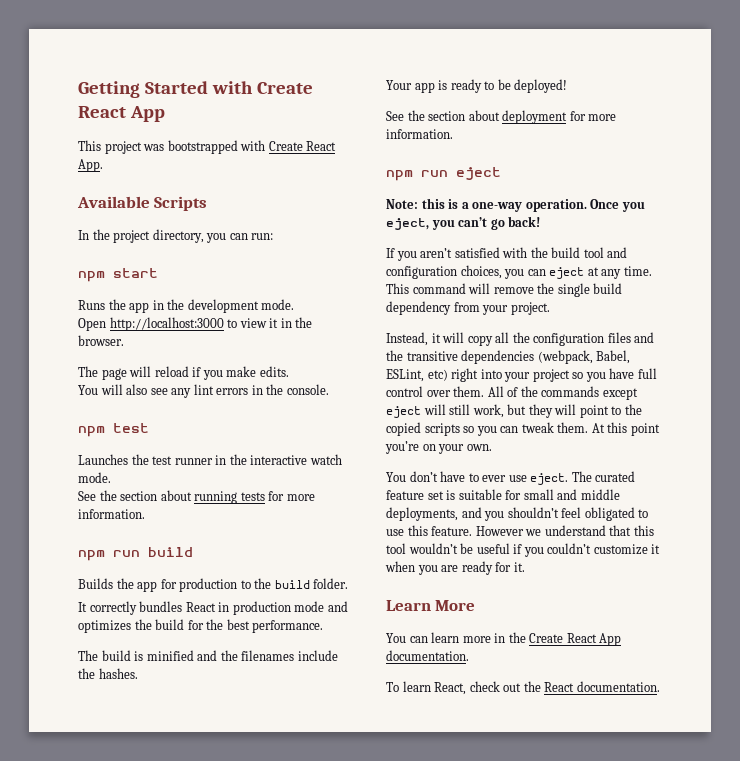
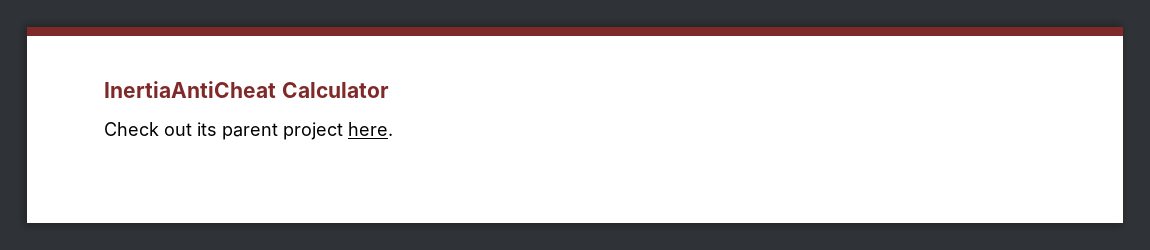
- Getting Started with Create React App
- This project was bootstrapped with Create React App.
- Available Scripts
- In the project directory, you can run:
- npm start
- Runs the app in the development mode.
- Open http://localhost:3000 to view it in the browser.
- The page will reload if you make edits.
- You will also see any lint errors in the console.
- npm test
- Launches the test runner in the interactive watch mode.
- See the section about running tests for more information.
- npm run build
- Builds the app for production to the build folder.
- It correctly bundles React in production mode and optimizes the build for the best performance.
- The build is minified and the filenames include the hashes.
- Your app is ready to be deployed!
- See the section about deployment for more information.
- npm run eject
- Note: this is a one-way operation. Once you eject, you can’t go back!
- If you aren’t satisfied with the build tool and configuration choices, you can eject at any time. This command will remove the single build dependency from your project.
- Instead, it will copy all the configuration files and the transitive dependencies (webpack, Babel, ESLint, etc) right into your project so you have full control over them. All of the commands except eject will still work, but they will point to the copied scripts so you can tweak them. At this point you’re on your own.
- You don’t have to ever use eject. The curated feature set is suitable for small and middle deployments, and you shouldn’t feel obligated to use this feature. However we understand that this tool wouldn’t be useful if you couldn’t customize it when you are ready for it.
- Learn More
- You can learn more in the Create React App documentation.
- To learn React, check out the React documentation.
+ InertiaAntiCheat Calculator
+ Check out its parent project here.

